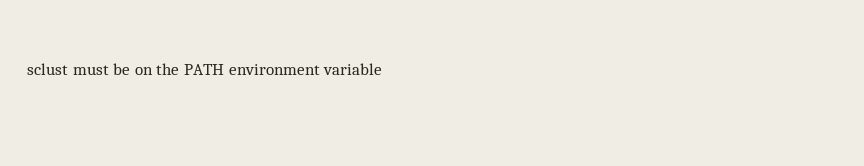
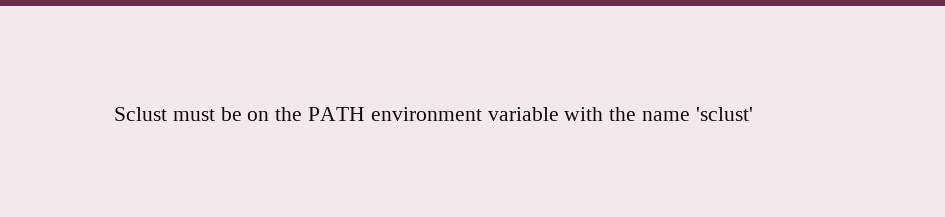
- sclust must be on the PATH environment variable
+ Sclust must be on the PATH environment variable with the name 'sclust'

